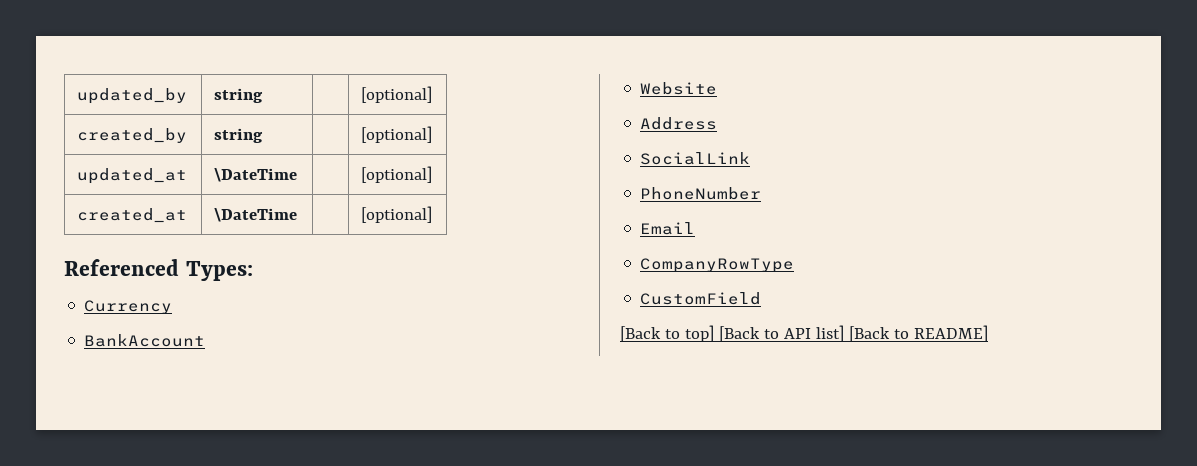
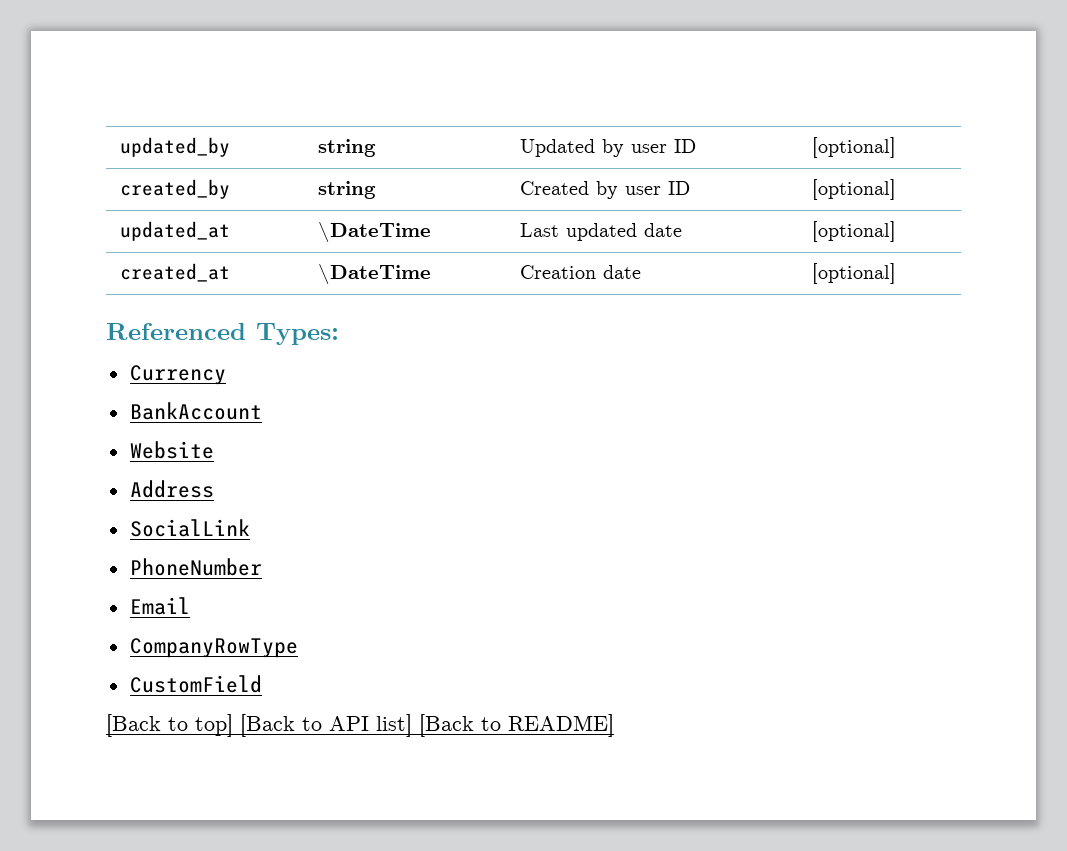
- updated_by | string | | [optional]
+ updated_by | string | Updated by user ID | [optional]
- created_by | string | | [optional]
+ created_by | string | Created by user ID | [optional]
- updated_at | \DateTime | | [optional]
+ updated_at | \DateTime | Last updated date | [optional]
- created_at | \DateTime | | [optional]
+ created_at | \DateTime | Creation date | [optional]

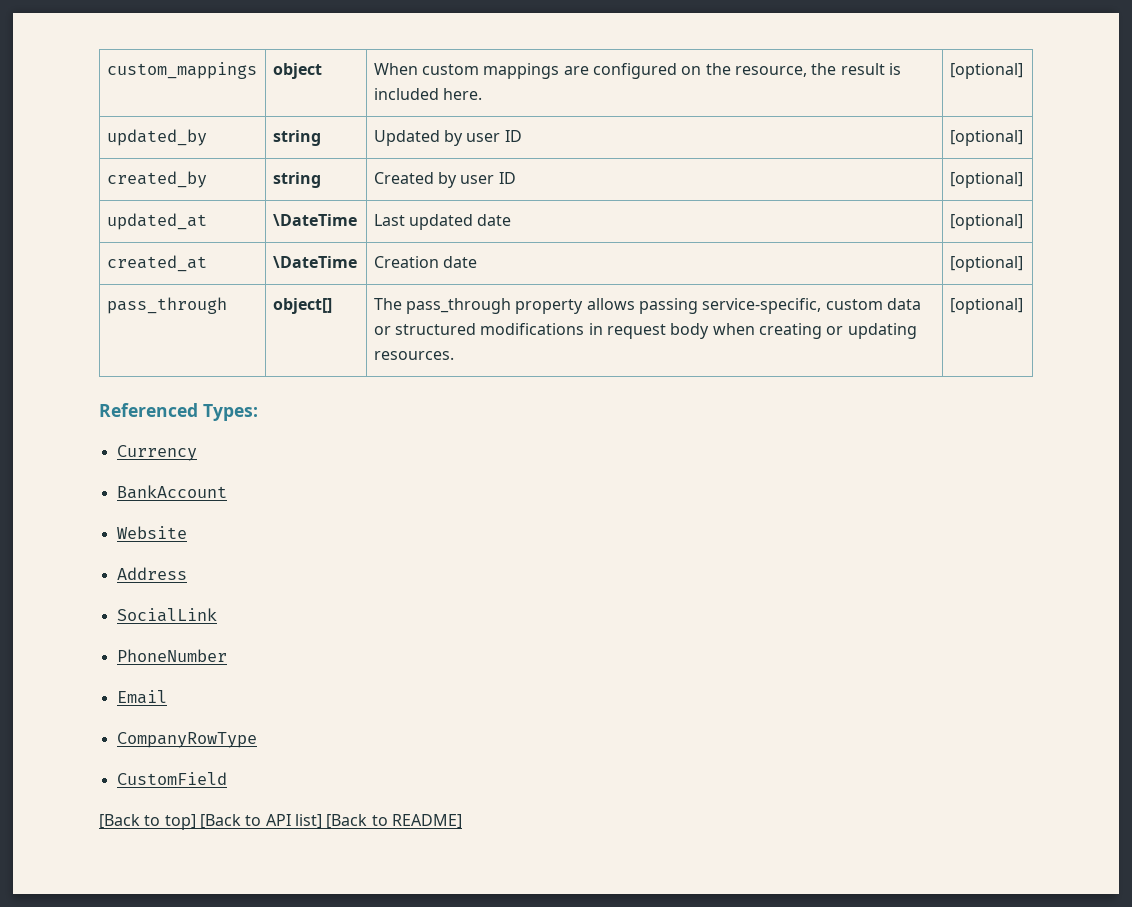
+ custom_mappings | object | When custom mappings are configured on the resource, the result is included here. | [optional]
+ pass_through | object[] | The pass_through property allows passing service-specific, custom data or structured modifications in request body when creating or updating resources. | [optional]

